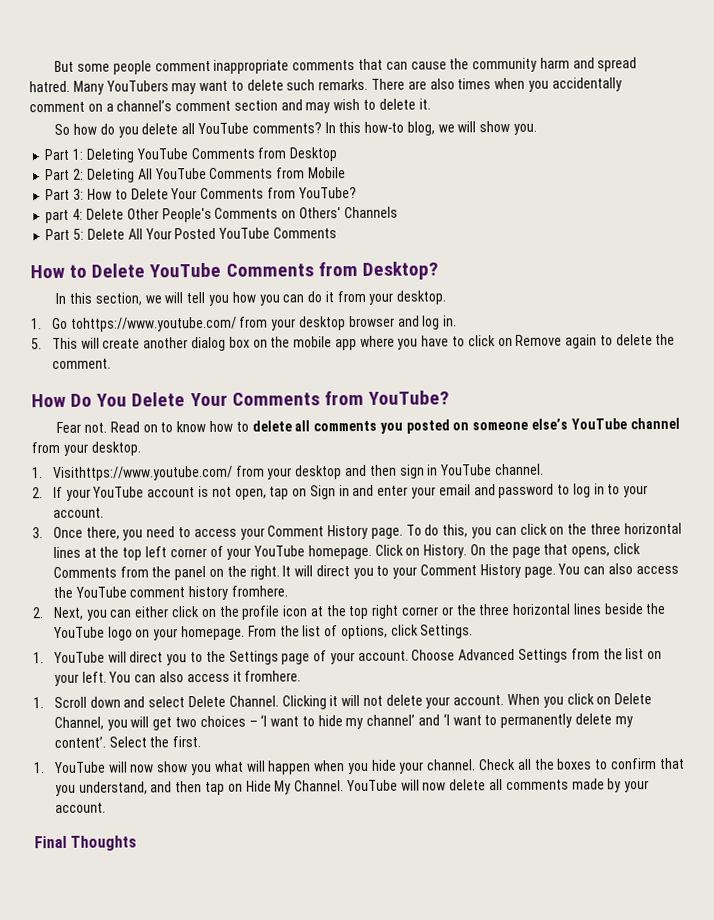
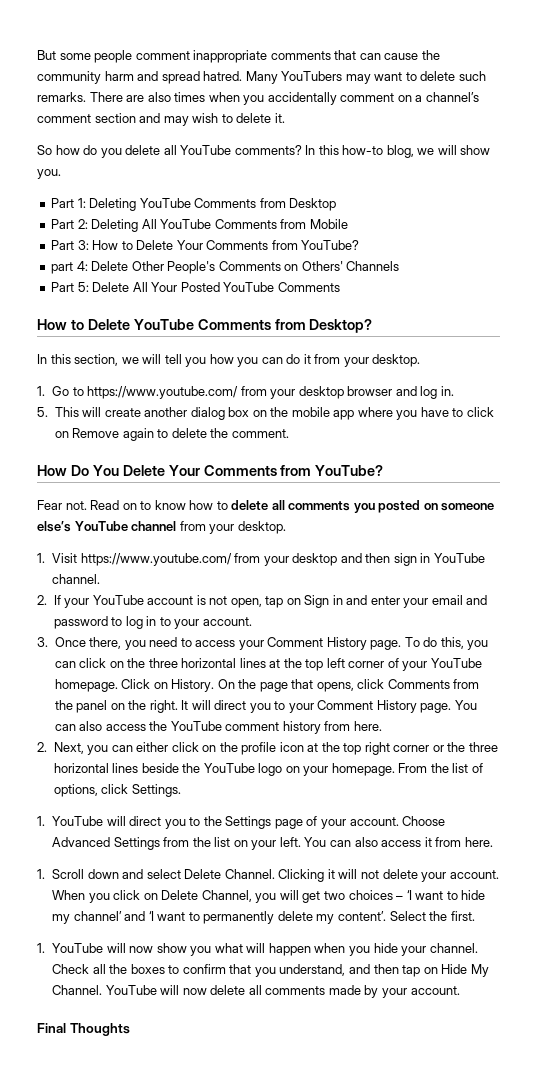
- 1. Go tohttps://www.youtube.com/ from your desktop browser and log in.
+ 1. Go to https://www.youtube.com/ from your desktop browser and log in.
- 1. Visithttps://www.youtube.com/ from your desktop and then sign in YouTube channel.
+ 1. Visit https://www.youtube.com/ from your desktop and then sign in YouTube channel.
- You can also access the YouTube comment history fromhere.
+ You can also access the YouTube comment history from here.
- You can also access it fromhere.
+ You can also access it from here.

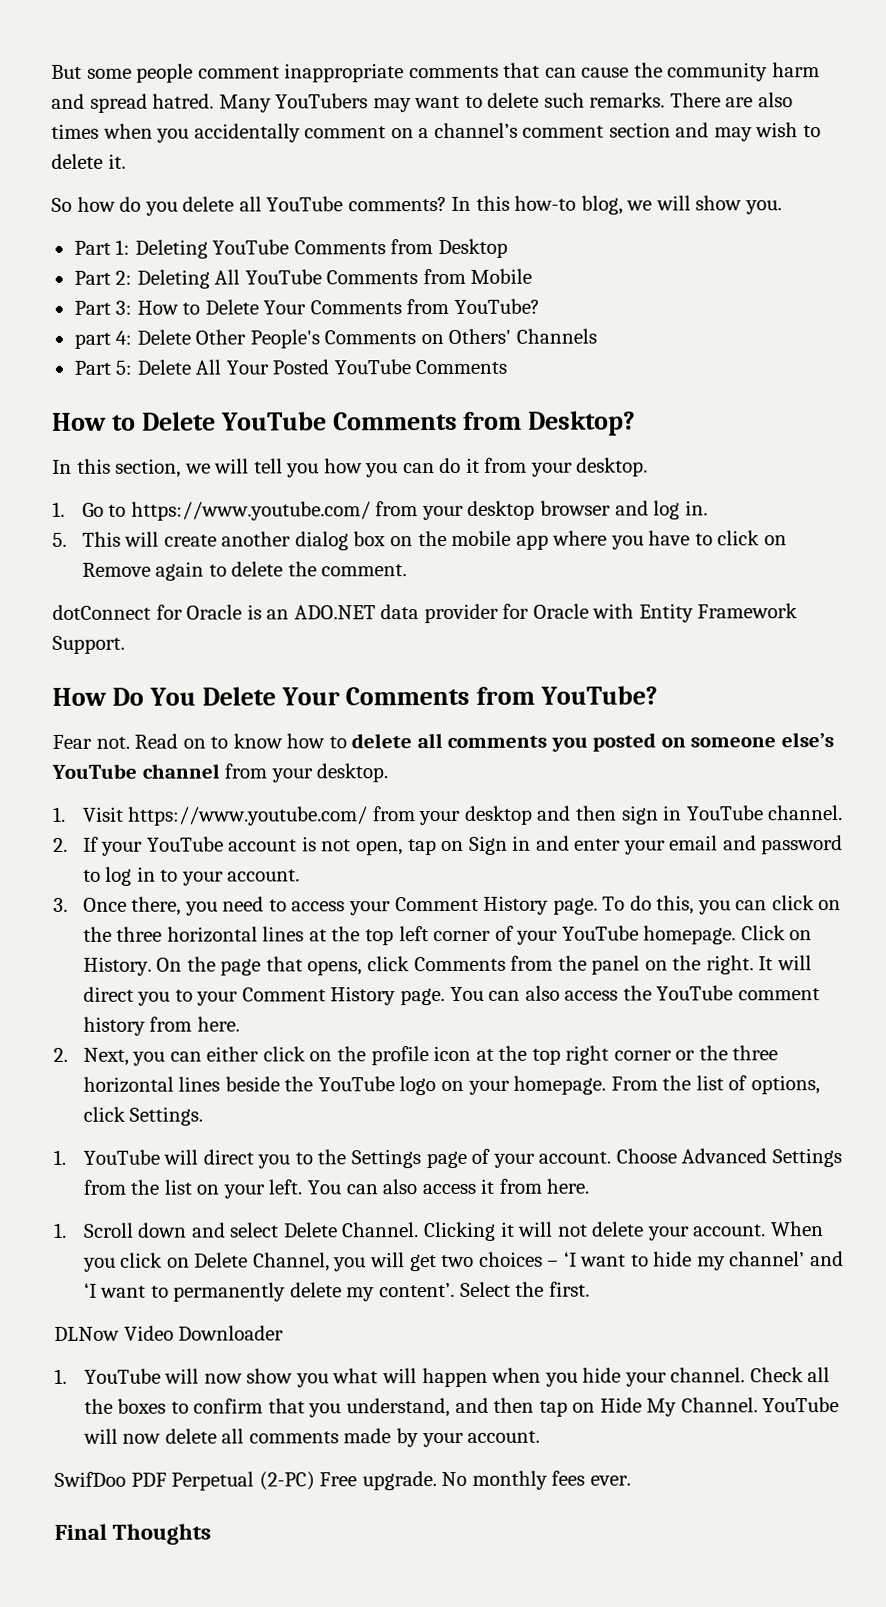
+ dotConnect for Oracle is an ADO.NET data provider for Oracle with Entity Framework Support.
+ DLNow Video Downloader
+ SwifDoo PDF Perpetual (2-PC) Free upgrade. No monthly fees ever.

